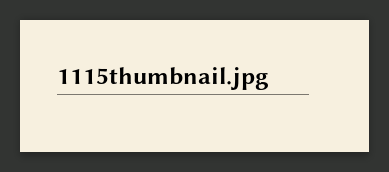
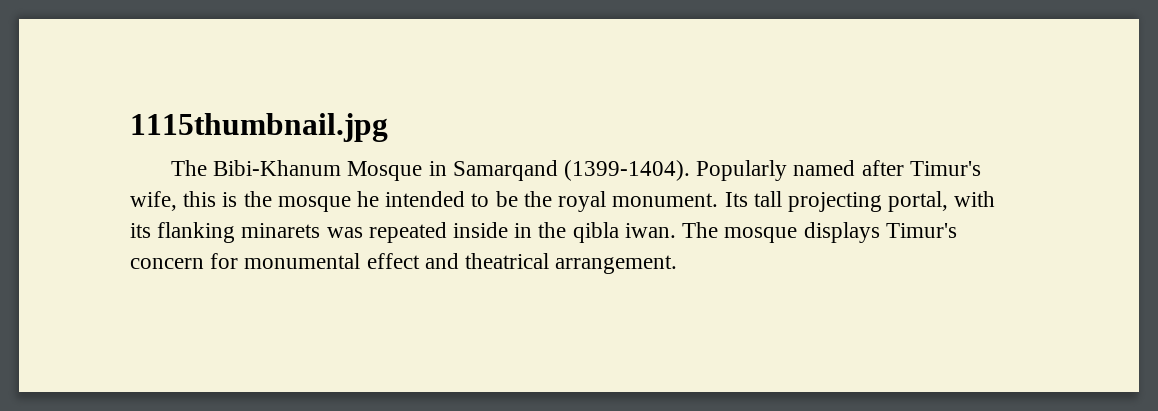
+ The Bibi-Khanum Mosque in Samarqand (1399-1404). Popularly named after Timur's wife, this is the mosque he intended to be the royal monument. Its tall projecting portal, with its flanking minarets was repeated inside in the qibla iwan. The mosque displays Timur's concern for monumental effect and theatrical arrangement.

